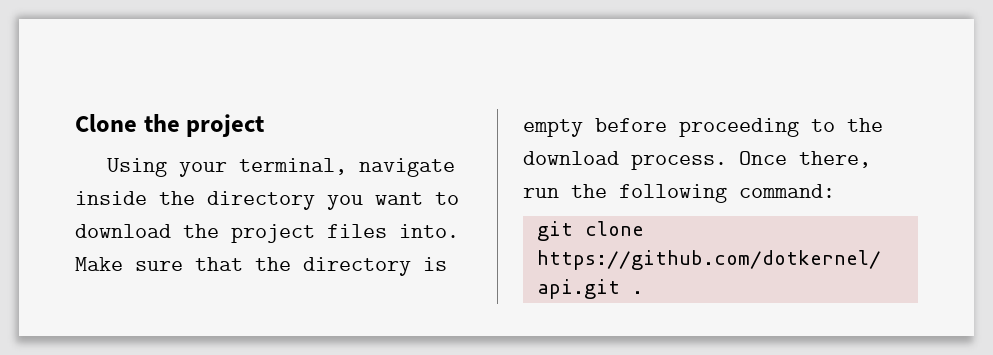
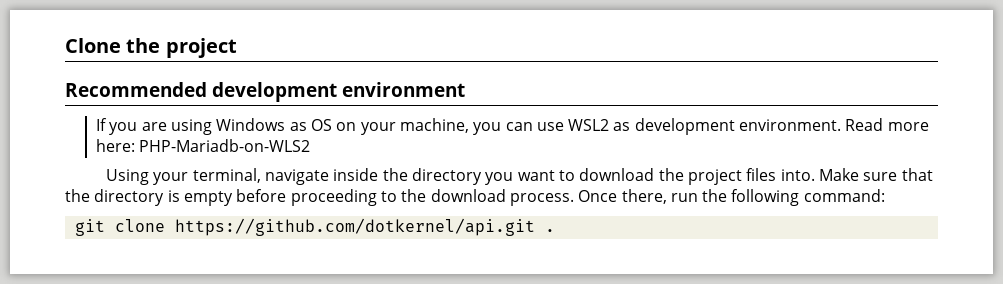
+ Recommended development environment
+ If you are using Windows as OS on your machine, you can use WSL2 as development environment. Read more here: PHP-Mariadb-on-WLS2

